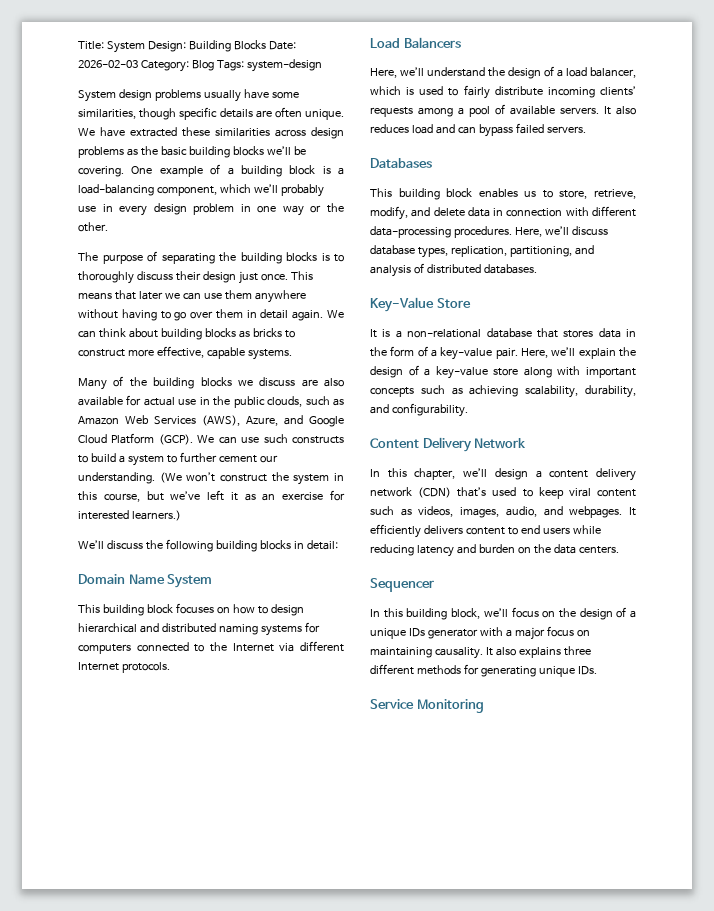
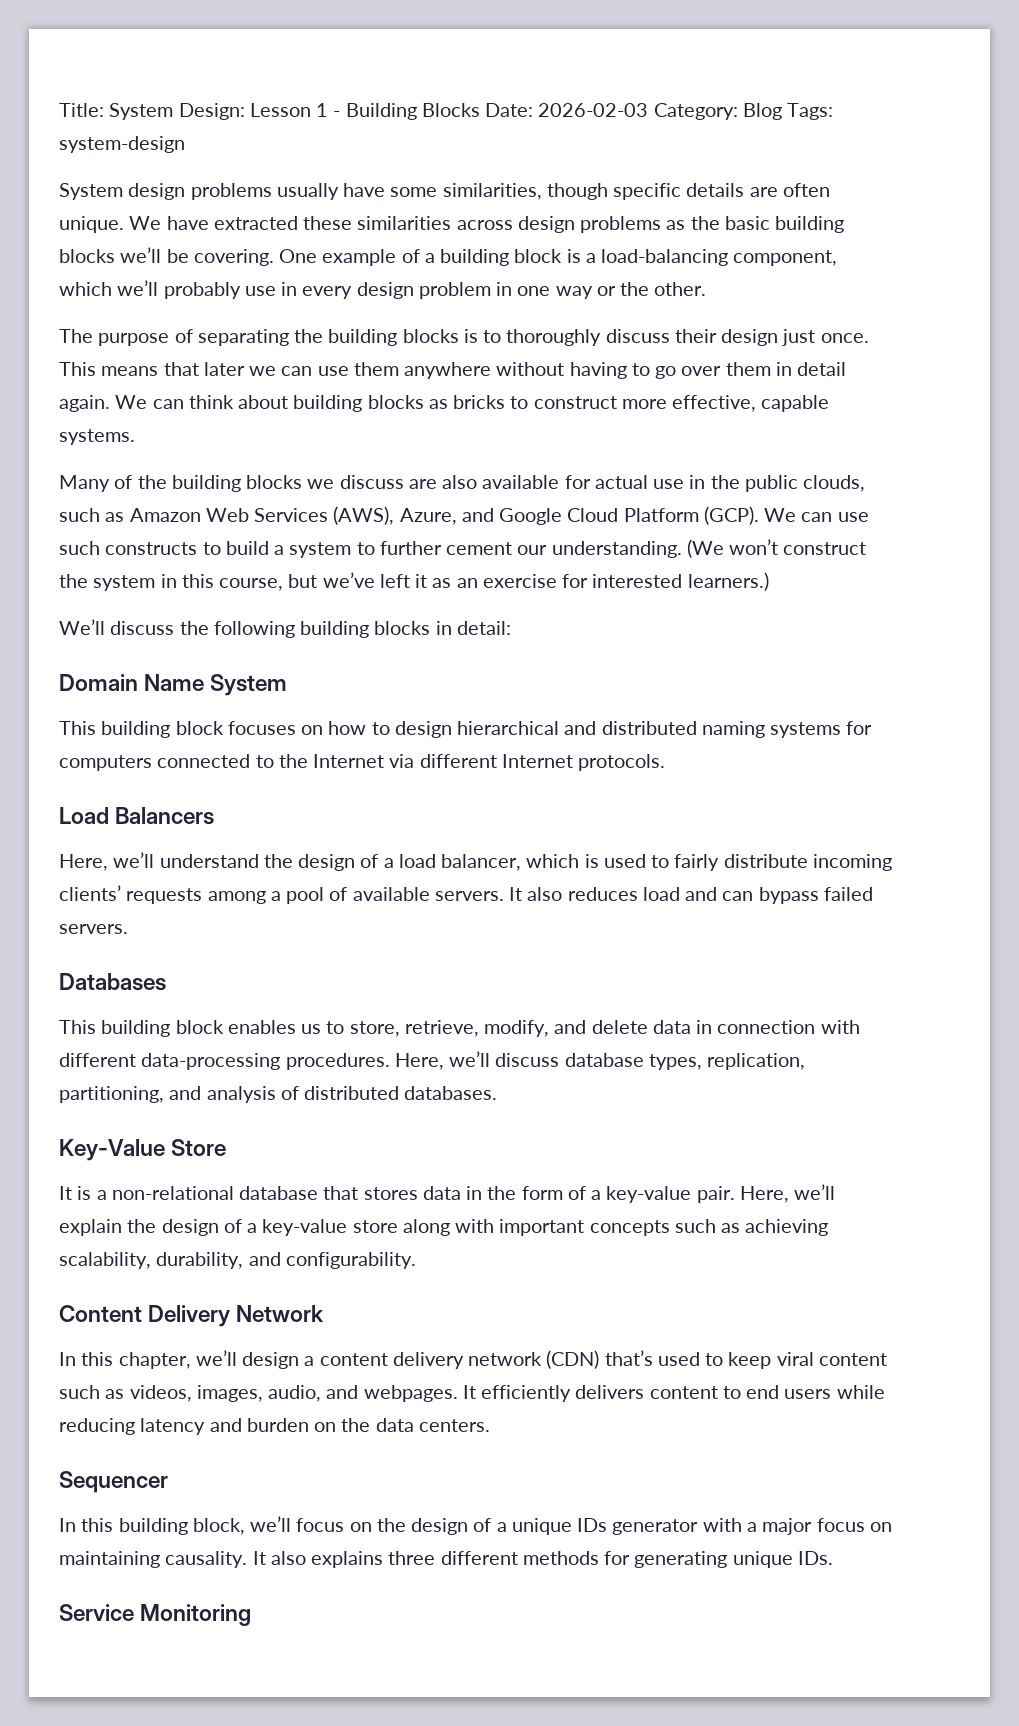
- Title: System Design: Building Blocks Date: 2026-02-03 Category: Blog Tags: system-design
+ Title: System Design: Lesson 1 - Building Blocks Date: 2026-02-03 Category: Blog Tags: system-design

